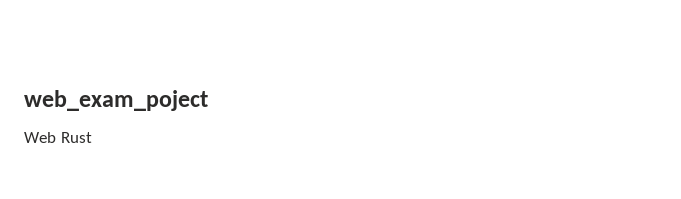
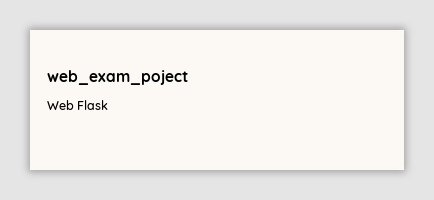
- Web Rust
+ Web Flask

